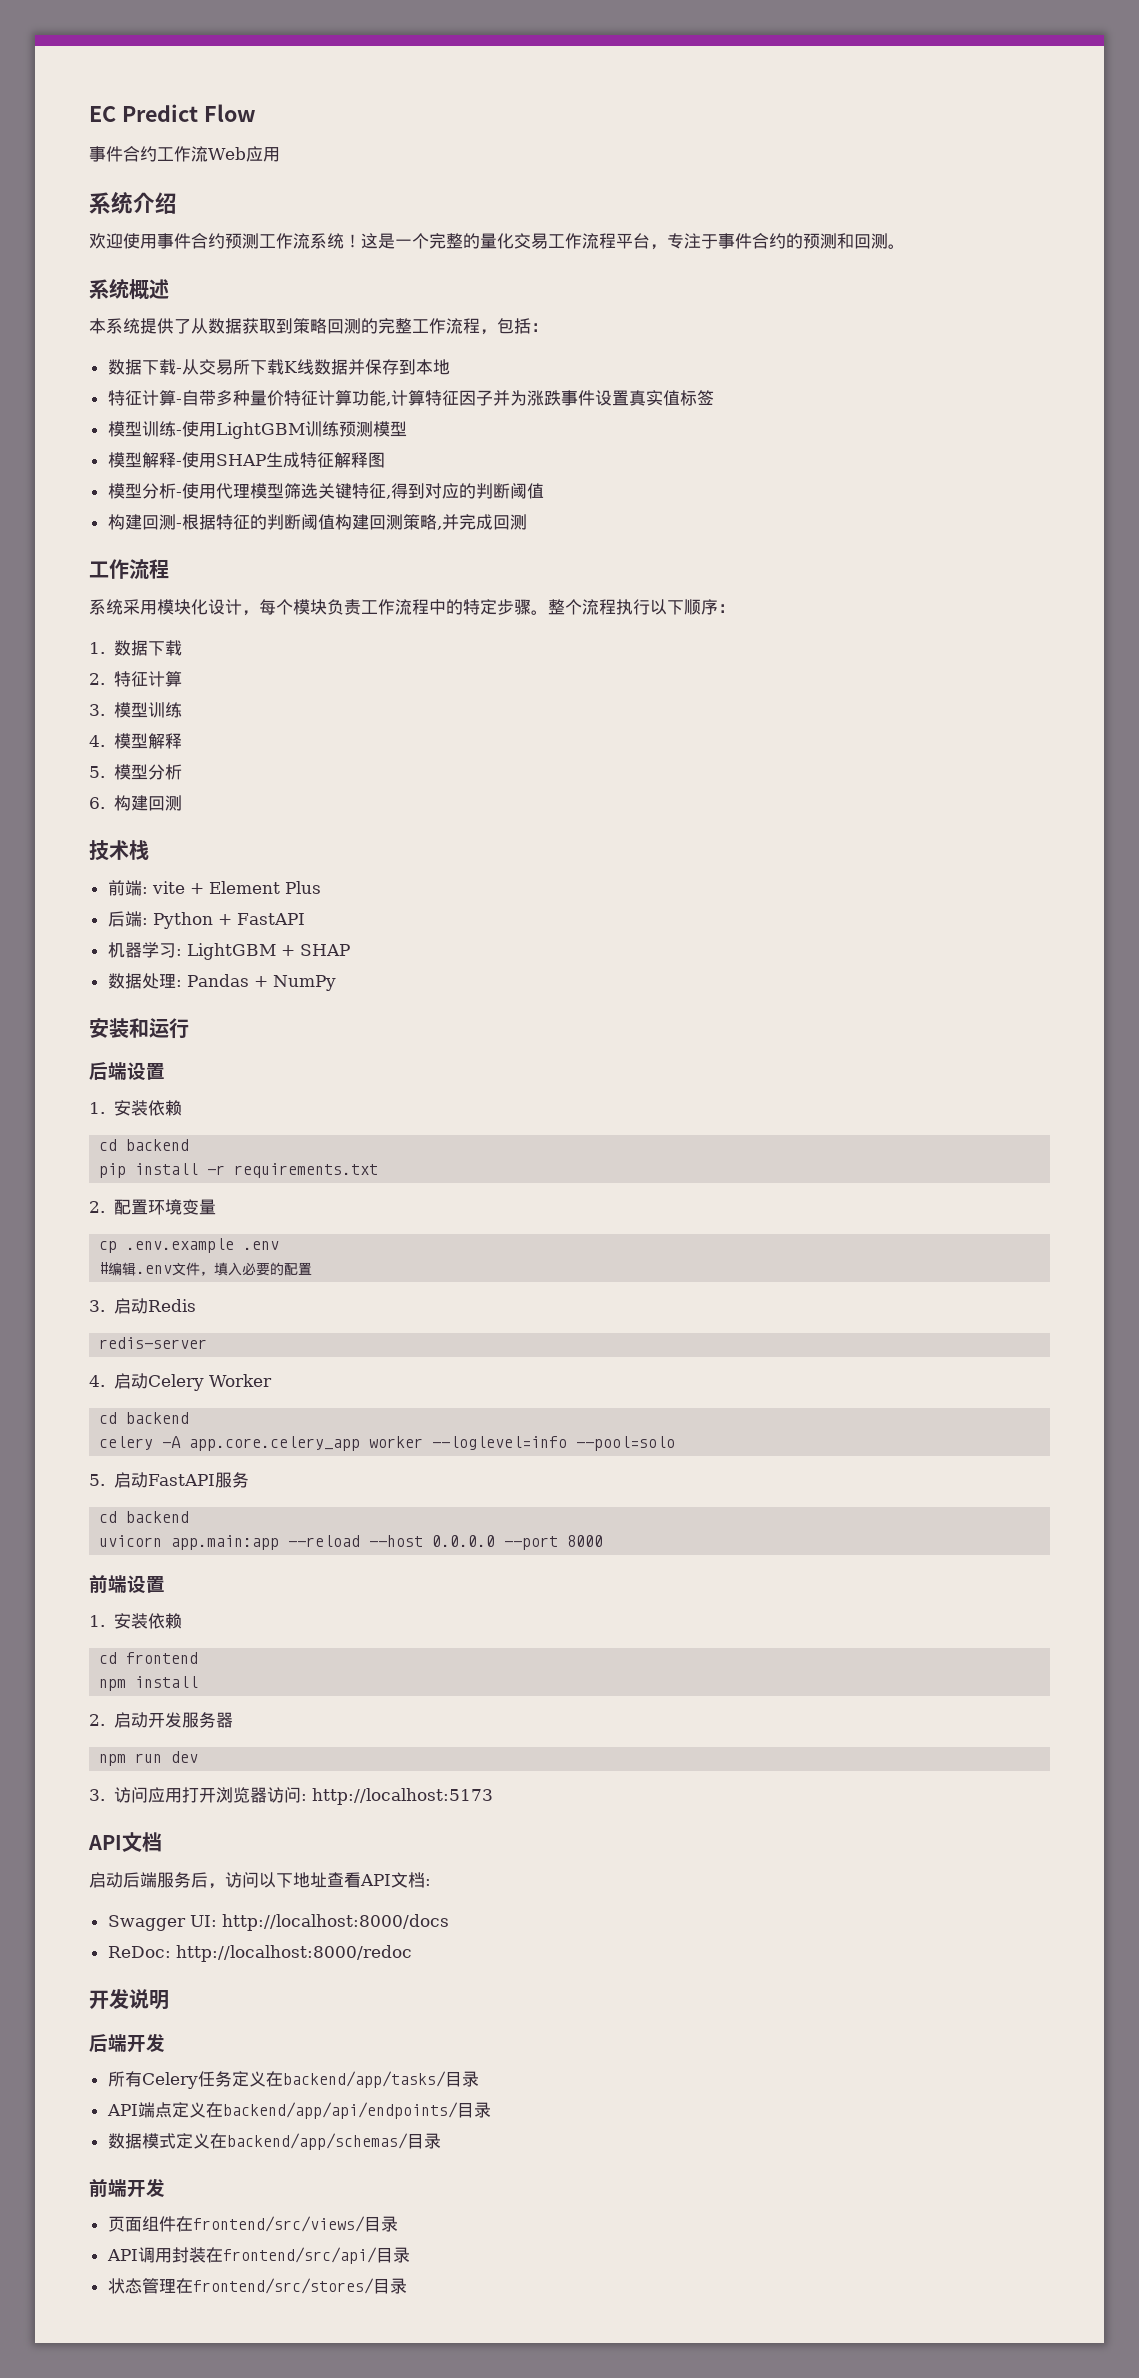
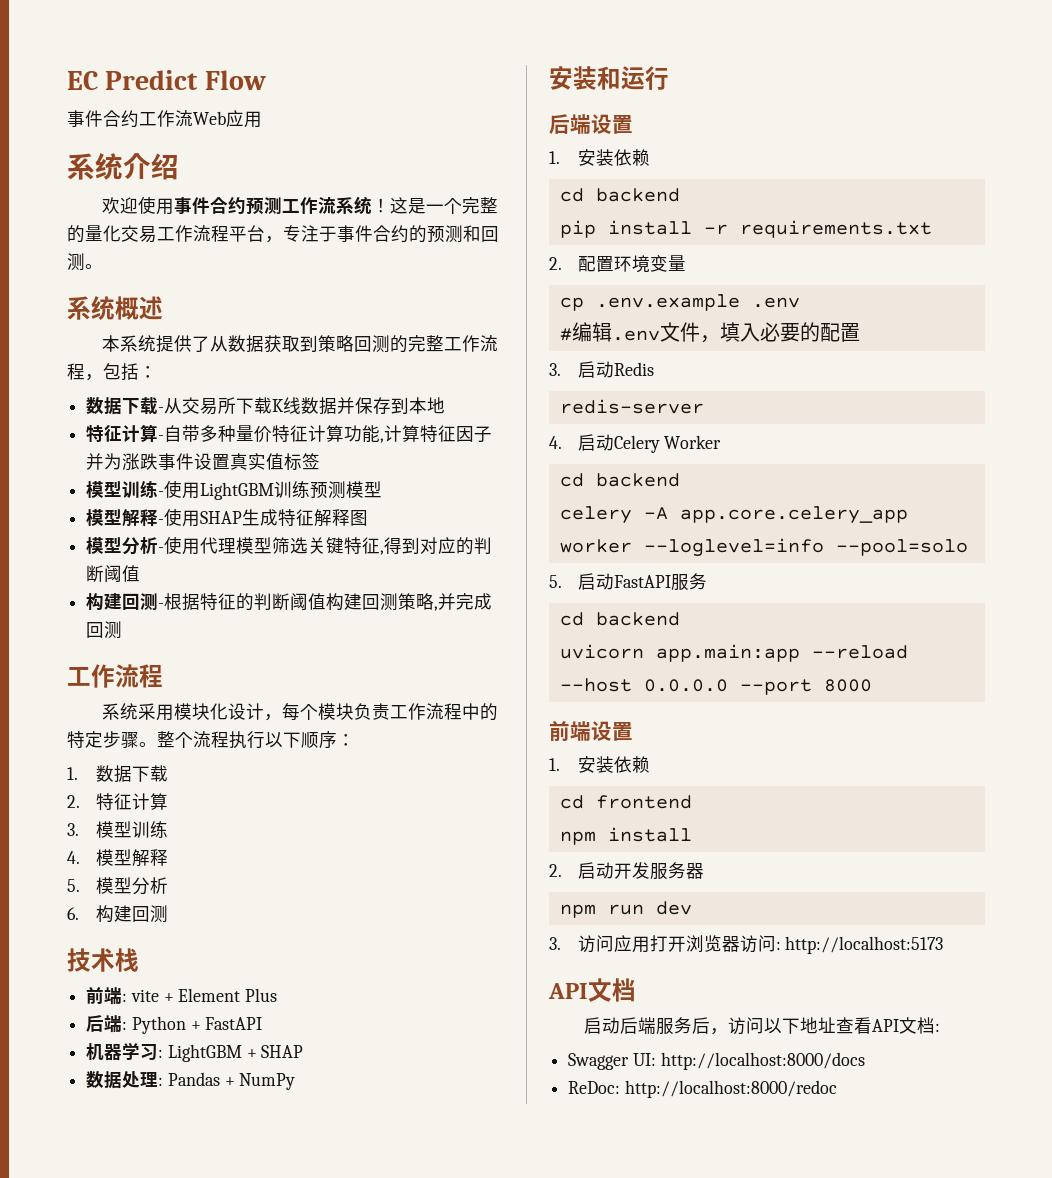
- 开发说明
- 后端开发
- 所有Celery任务定义在backend/app/tasks/目录
- API端点定义在backend/app/api/endpoints/目录
- 数据模式定义在backend/app/schemas/目录
- 前端开发
- 页面组件在frontend/src/views/目录
- API调用封装在frontend/src/api/目录
- 状态管理在frontend/src/stores/目录

